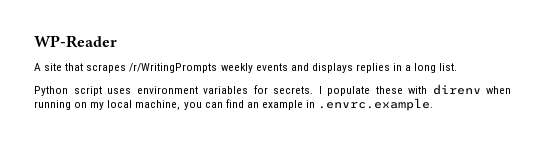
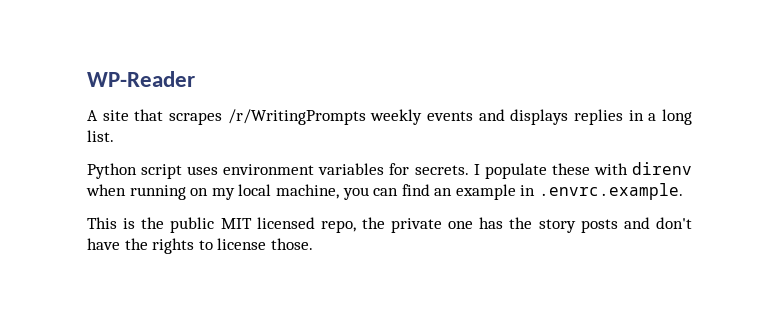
+ This is the public MIT licensed repo, the private one has the story posts and don't have the rights to license those.

